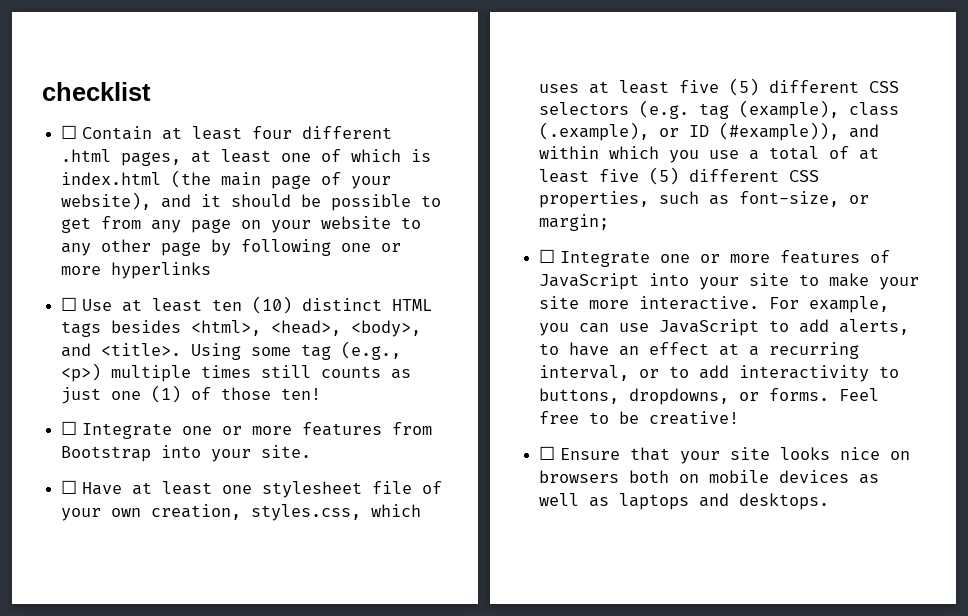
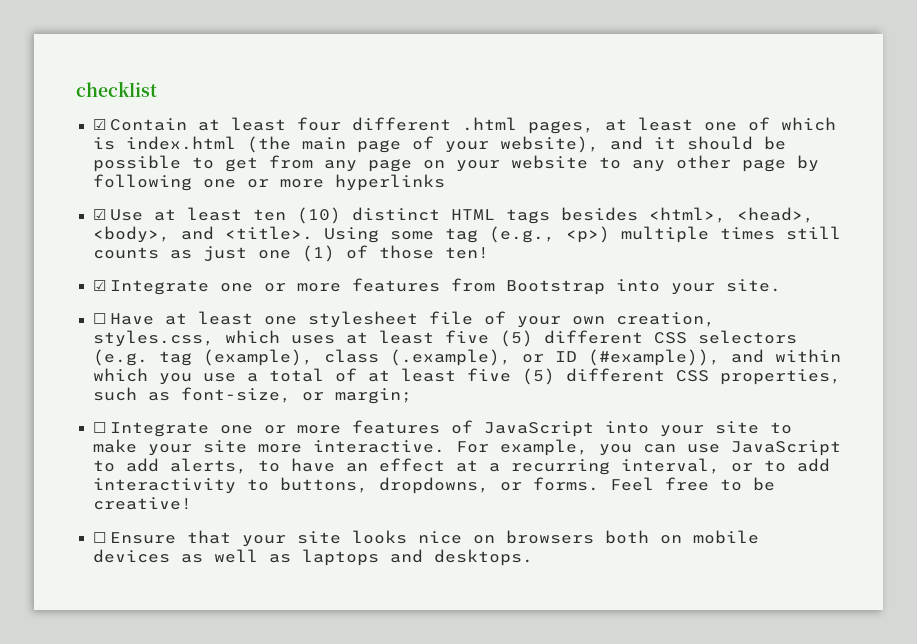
- ☐ Contain at least four different .html pages, at least one of which is index.html (the main page of your website), and it should be possible to get from any page on your website to any other page by following one or more hyperlinks
+ ☑ Contain at least four different .html pages, at least one of which is index.html (the main page of your website), and it should be possible to get from any page on your website to any other page by following one or more hyperlinks
- ☐ Use at least ten (10) distinct HTML tags besides <html>, <head>, <body>, and <title>.
+ ☑ Use at least ten (10) distinct HTML tags besides <html>, <head>, <body>, and <title>.
- ☐ Integrate one or more features from Bootstrap into your site.
+ ☑ Integrate one or more features from Bootstrap into your site.

